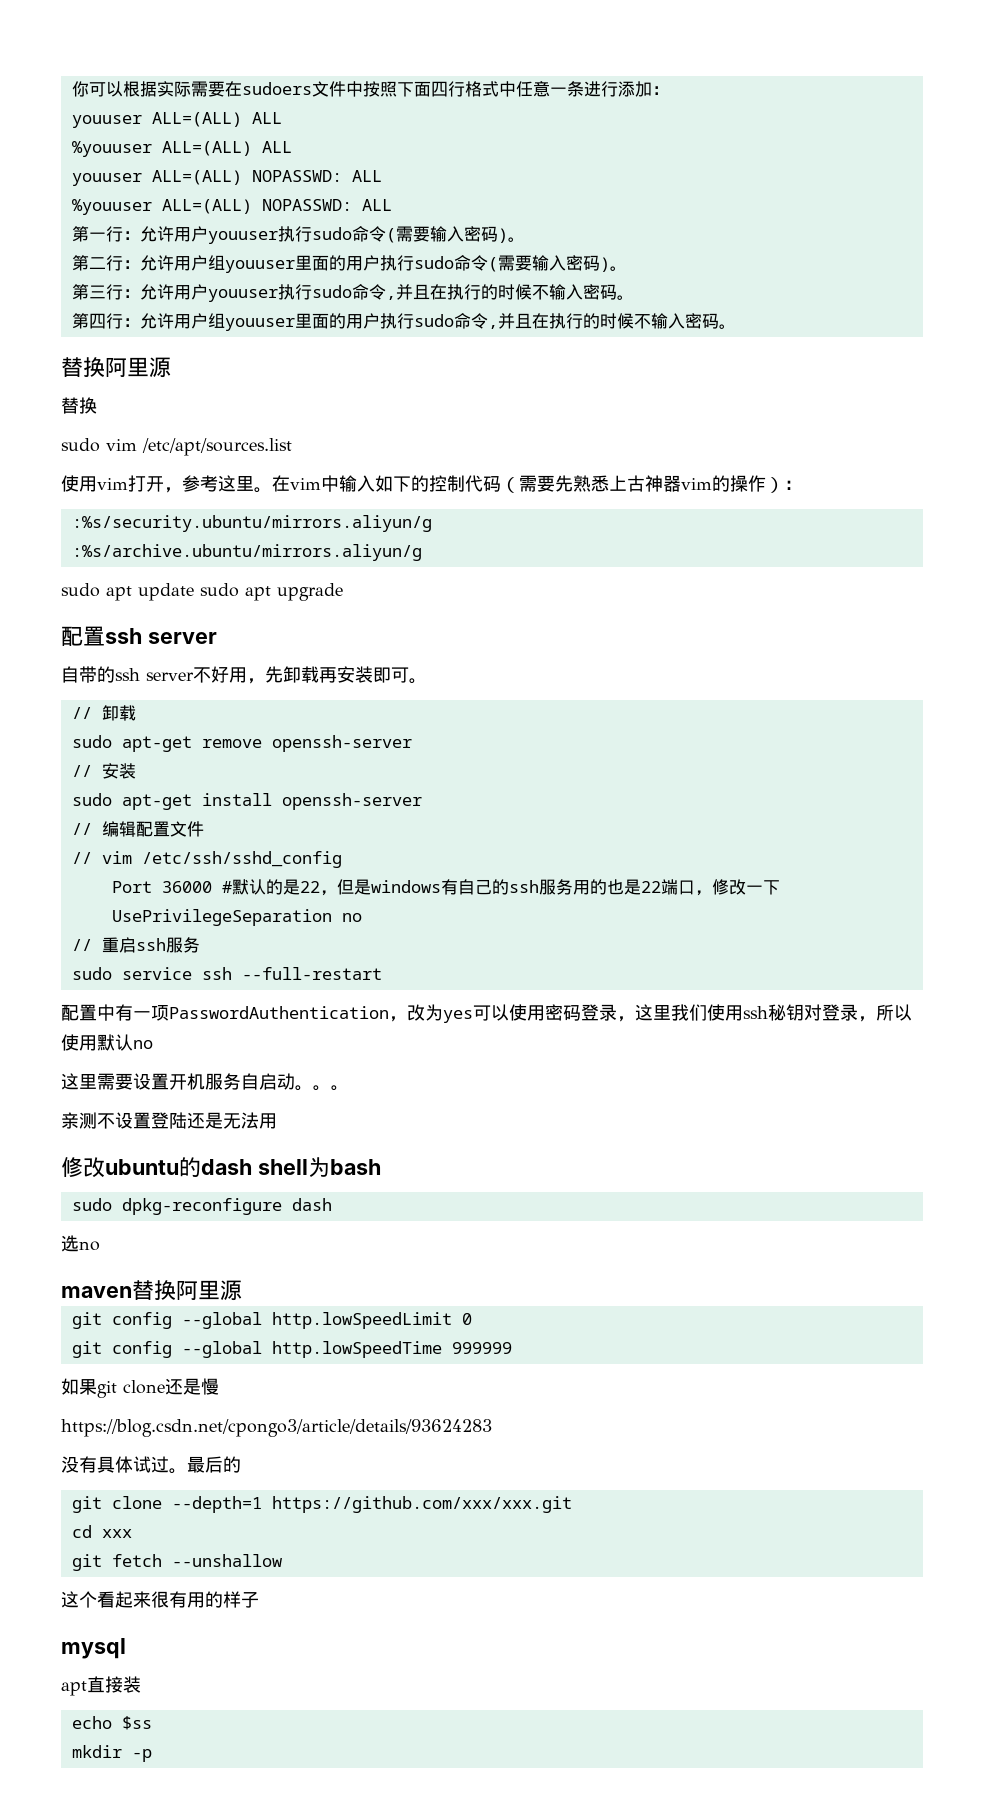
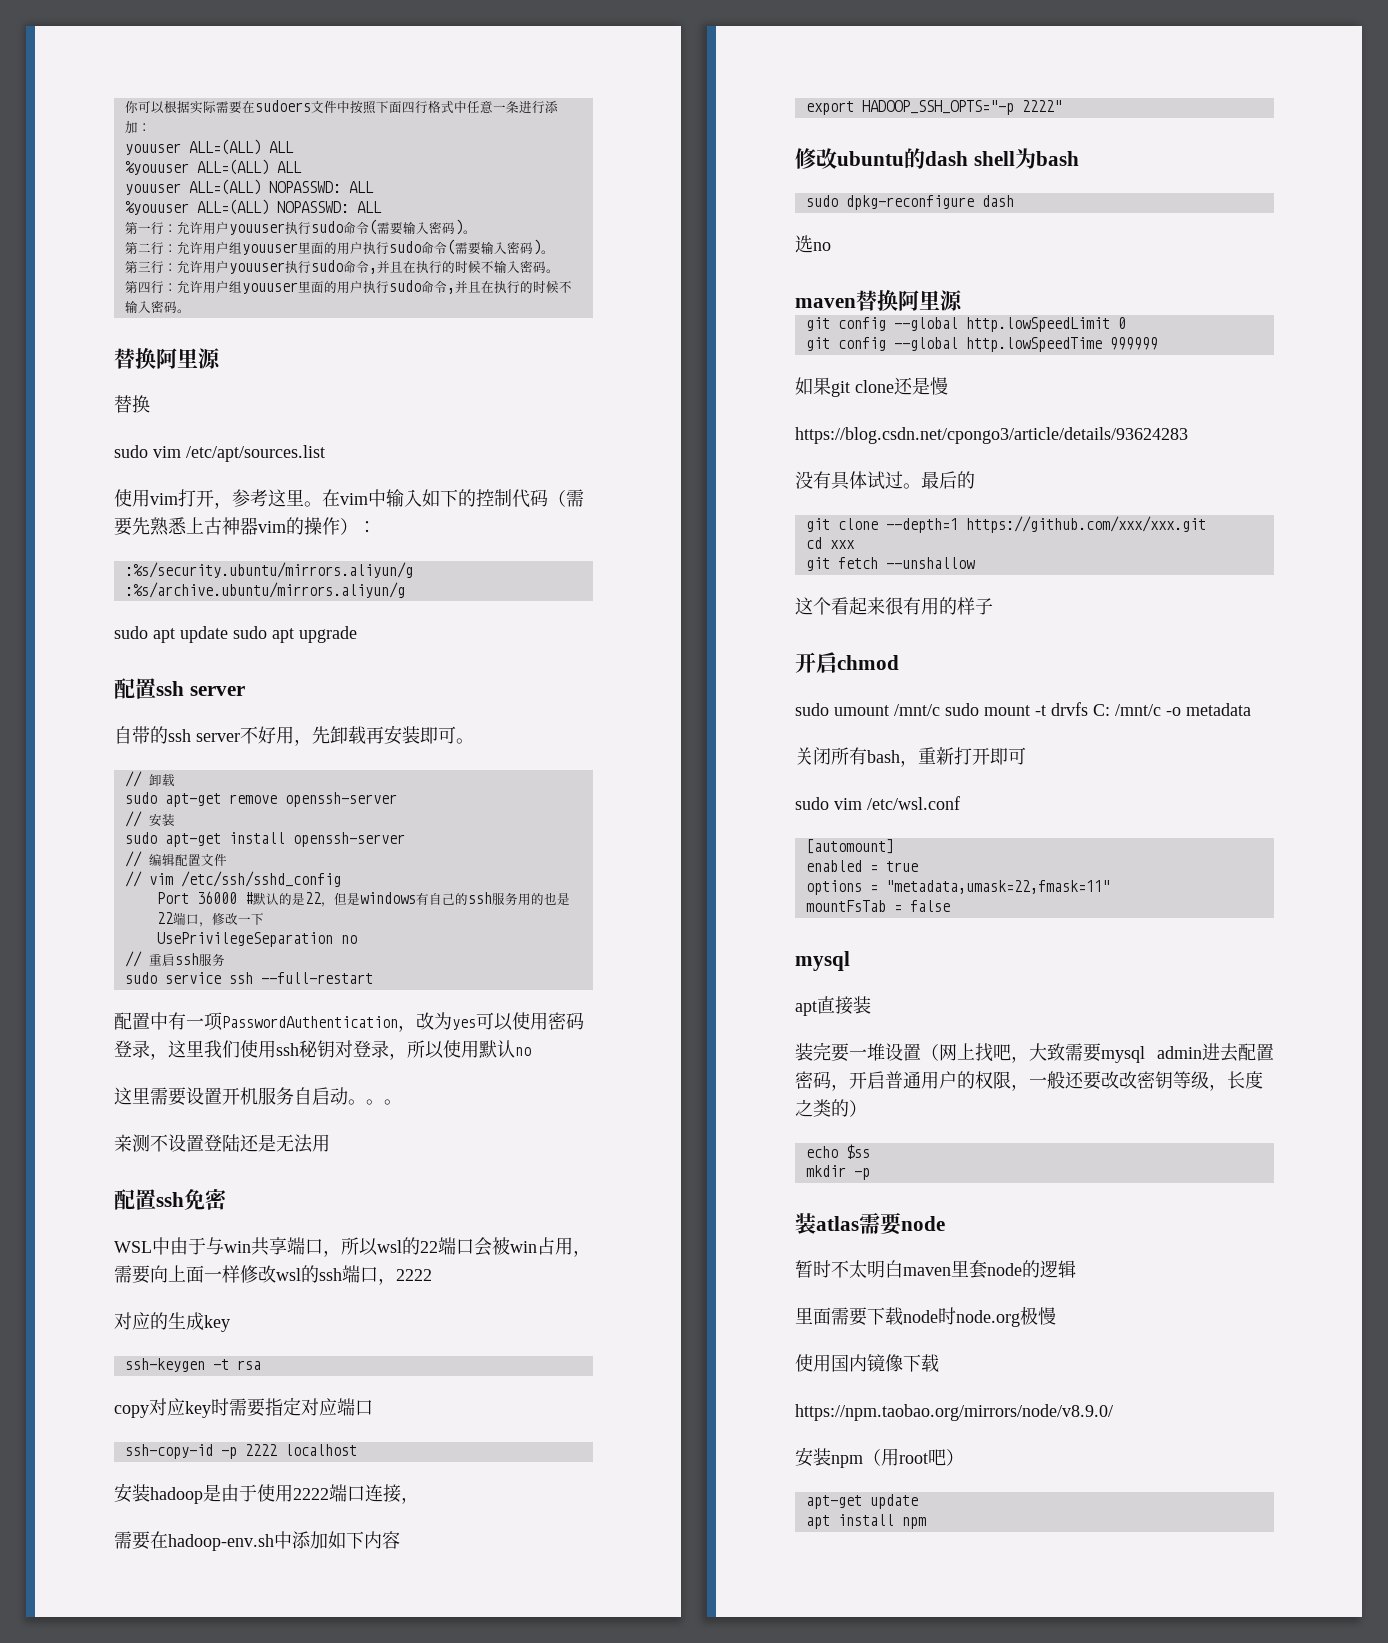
+ 配置ssh免密
+ WSL中由于与win共享端口，所以wsl的22端口会被win占用，需要向上面一样修改wsl的ssh端口，2222
+ 对应的生成key
+ ssh-keygen -t rsa
+ copy对应key时需要指定对应端口
+ ssh-copy-id -p 2222 localhost
+ 安装hadoop是由于使用2222端口连接，
+ 需要在hadoop-env.sh中添加如下内容
+ export HADOOP_SSH_OPTS="-p 2222"
+ 开启chmod
+ sudo umount /mnt/c sudo mount -t drvfs C: /mnt/c -o metadata
+ 关闭所有bash，重新打开即可
+ sudo vim /etc/wsl.conf
+ [automount]
+ enabled = true
+ options = "metadata,umask=22,fmask=11"
+ mountFsTab = false
  mysql
  apt直接装
+ 装完要一堆设置（网上找吧，大致需要mysql admin进去配置密码，开启普通用户的权限，一般还要改改密钥等级，长度之类的）
  echo $ss
  mkdir -p
+ 装atlas需要node
+ 暂时不太明白maven里套node的逻辑
+ 里面需要下载node时node.org极慢
+ 使用国内镜像下载
+ https://npm.taobao.org/mirrors/node/v8.9.0/
+ 安装npm（用root吧）
+ apt-get update
+ apt install npm

